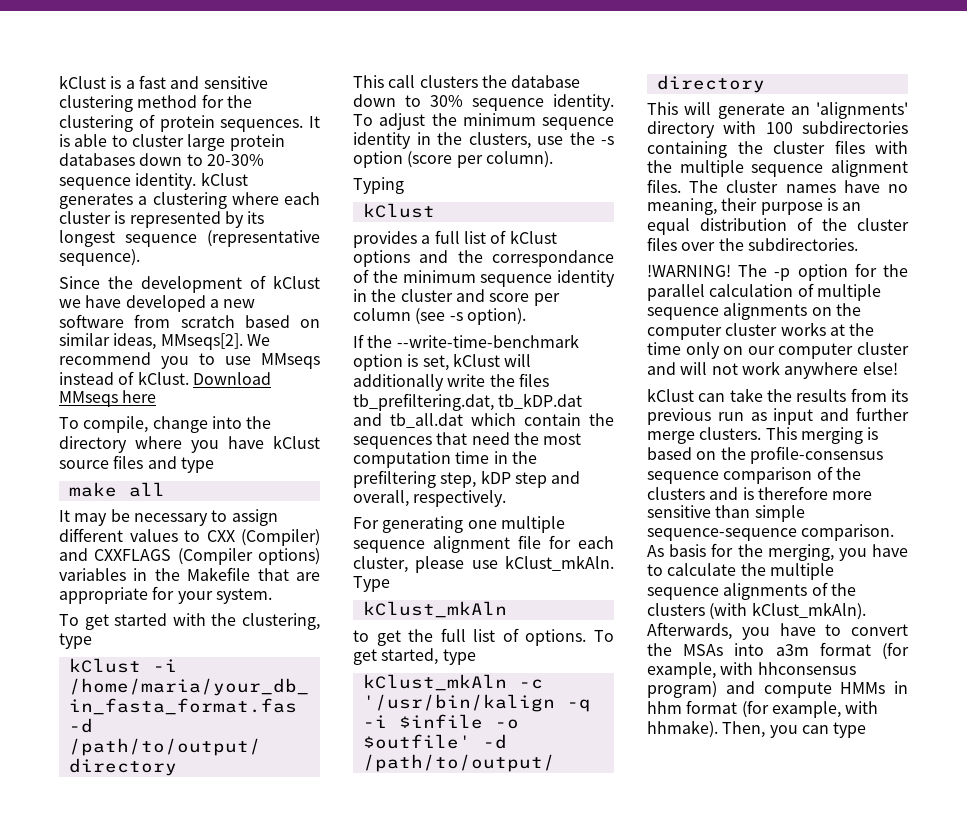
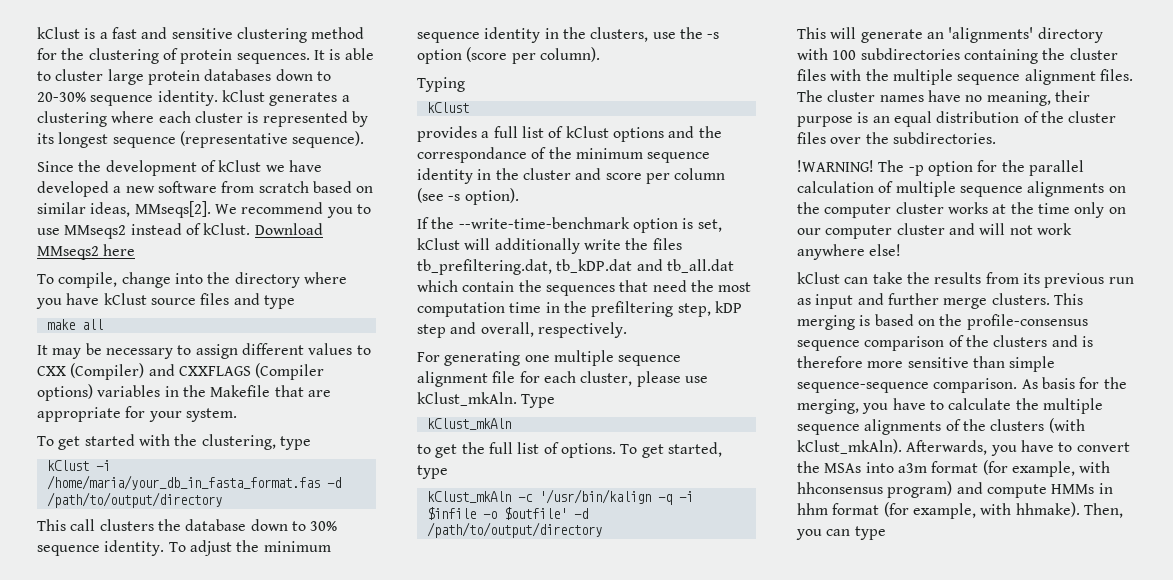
- We recommend you to use MMseqs instead of kClust.
+ We recommend you to use MMseqs2 instead of kClust.
- Download MMseqs here
+ Download MMseqs2 here

